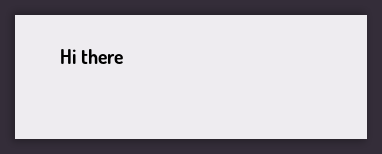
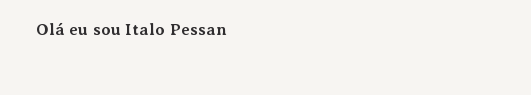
- Hi there
+ Olá eu sou Italo Pessan

